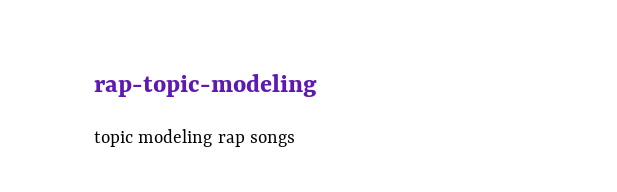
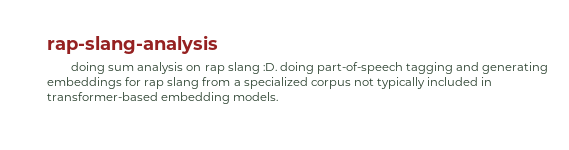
- rap-topic-modeling
- topic modeling rap songs
+ rap-slang-analysis
+ doing sum analysis on rap slang :D. doing part-of-speech tagging and generating embeddings for rap slang from a specialized corpus not typically included in transformer-based embedding models.

